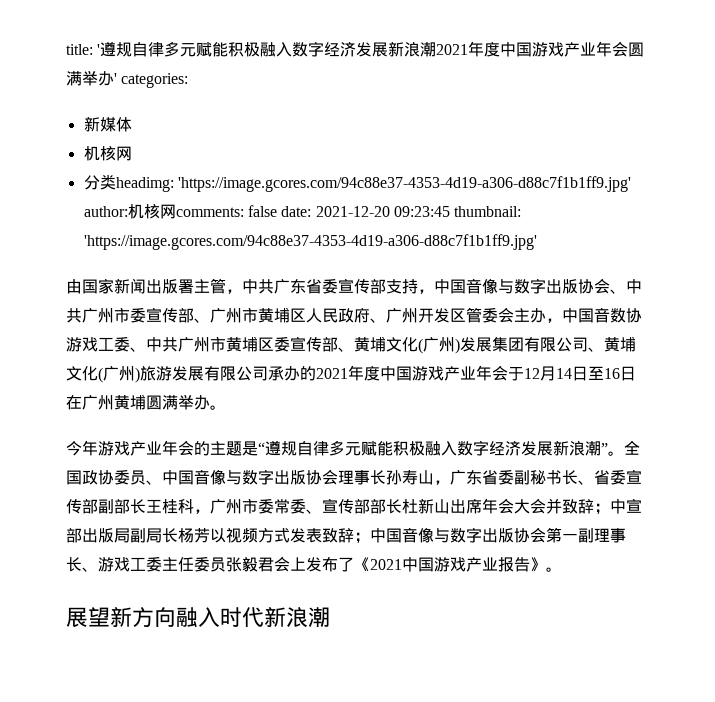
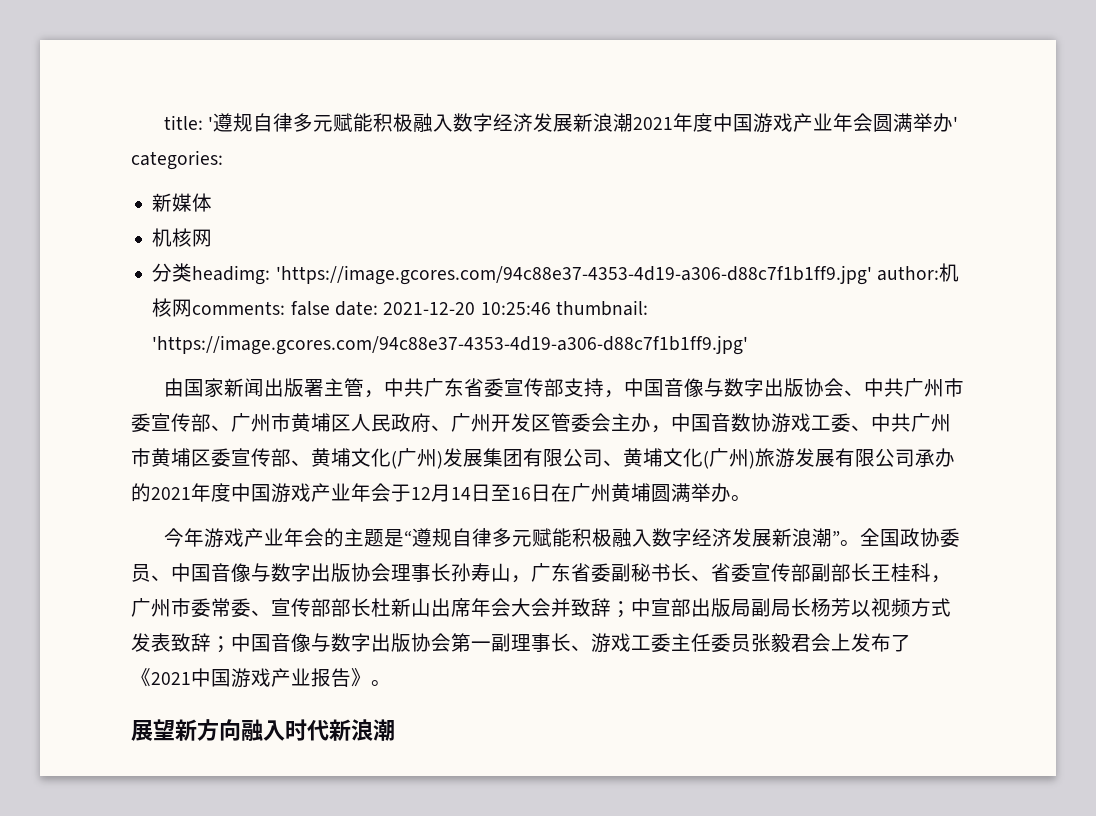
- 分类headimg: 'https://image.gcores.com/94c88e37-4353-4d19-a306-d88c7f1b1ff9.jpg' author:机核网comments: false date: 2021-12-20 09:23:45 thumbnail: 'https://image.gcores.com/94c88e37-4353-4d19-a306-d88c7f1b1ff9.jpg'
+ 分类headimg: 'https://image.gcores.com/94c88e37-4353-4d19-a306-d88c7f1b1ff9.jpg' author:机核网comments: false date: 2021-12-20 10:25:46 thumbnail: 'https://image.gcores.com/94c88e37-4353-4d19-a306-d88c7f1b1ff9.jpg'

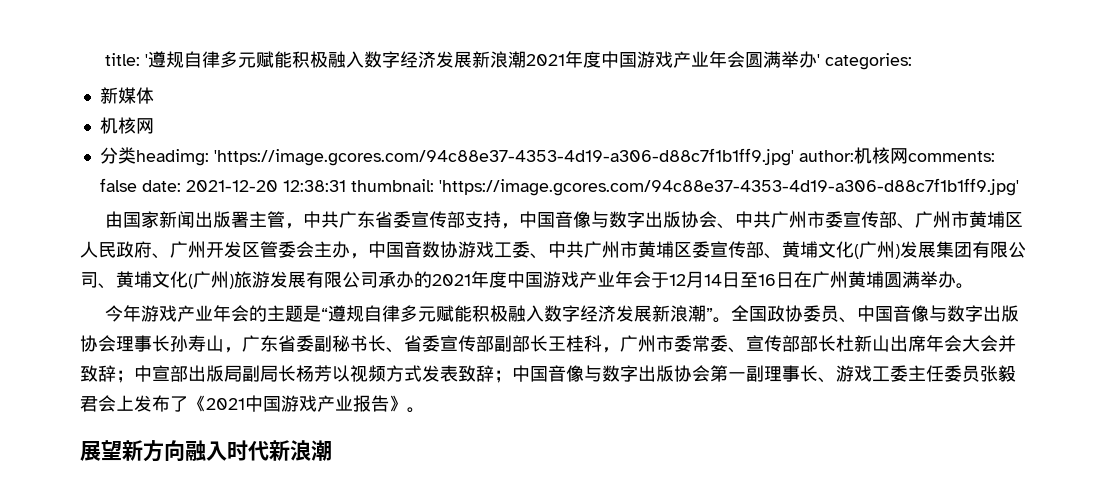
- 分类headimg: 'https://image.gcores.com/94c88e37-4353-4d19-a306-d88c7f1b1ff9.jpg' author:机核网comments: false date: 2021-12-20 10:25:46 thumbnail: 'https://image.gcores.com/94c88e37-4353-4d19-a306-d88c7f1b1ff9.jpg'
+ 分类headimg: 'https://image.gcores.com/94c88e37-4353-4d19-a306-d88c7f1b1ff9.jpg' author:机核网comments: false date: 2021-12-20 12:38:31 thumbnail: 'https://image.gcores.com/94c88e37-4353-4d19-a306-d88c7f1b1ff9.jpg'

